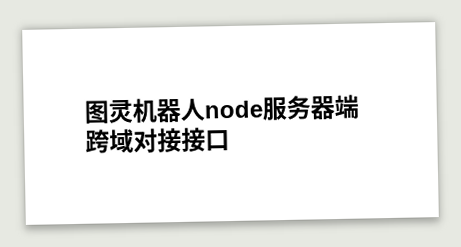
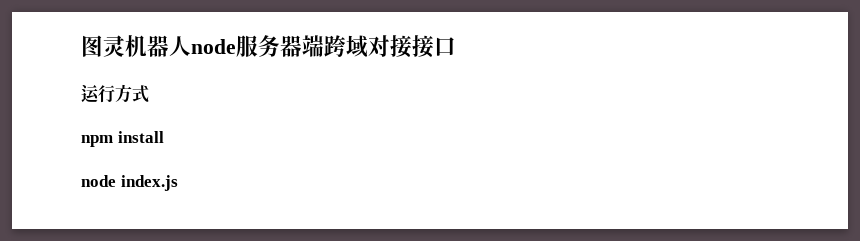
+ 运行方式
+ npm install
+ node index.js

